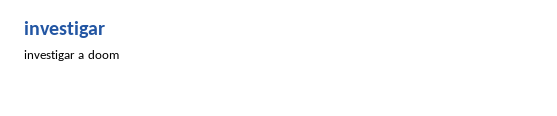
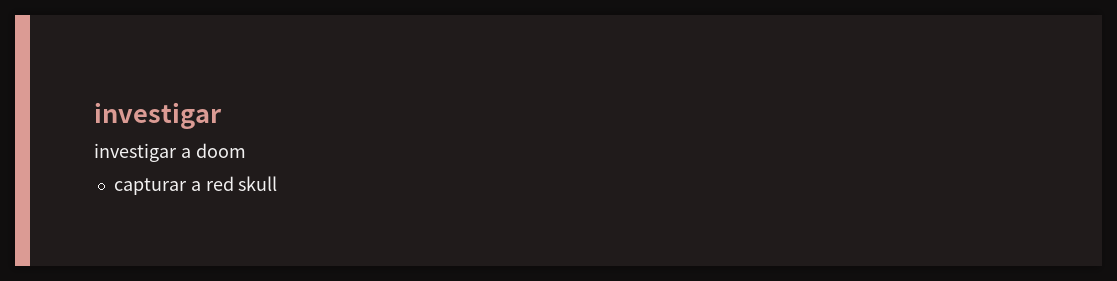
+ capturar a red skull

